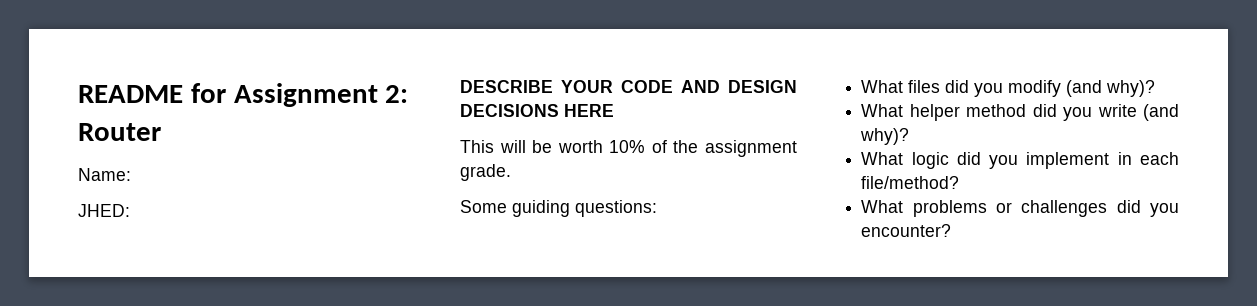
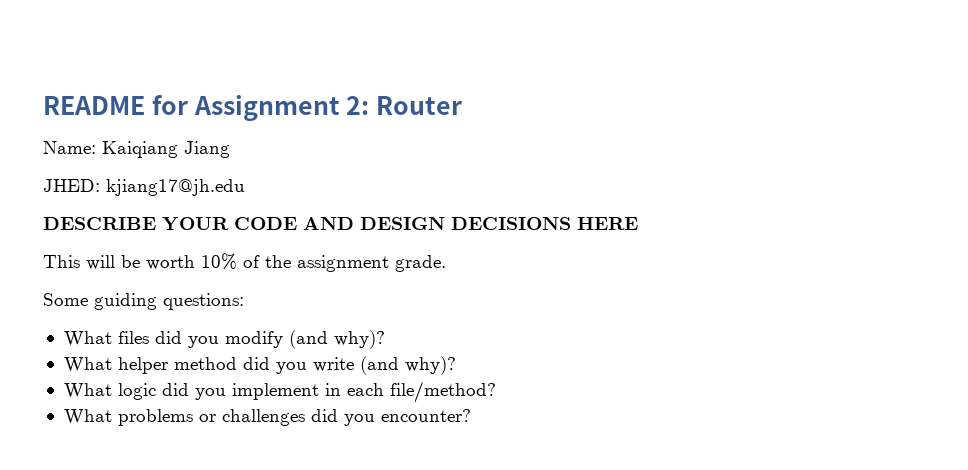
- Name:
+ Name: Kaiqiang Jiang
- JHED:
+ JHED: kjiang17@jh.edu

